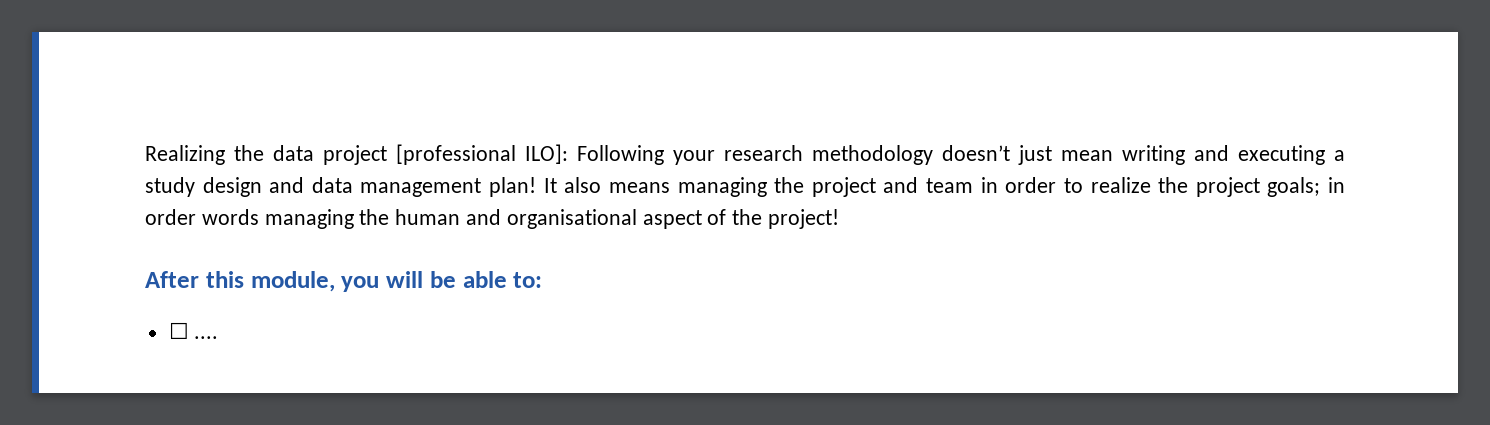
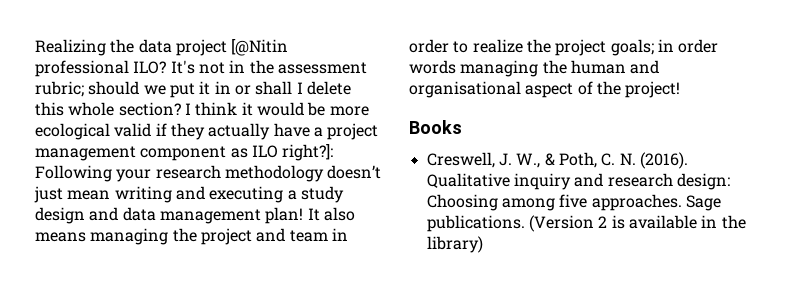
- Realizing the data project [professional ILO]: Following your research methodology doesn’t just mean writing and executing a study design and data management plan!
+ Realizing the data project [@Nitin professional ILO? It's not in the assessment rubric; should we put it in or shall I delete this whole section? I think it would be more ecological valid if they actually have a project management component as ILO right?]: Following your research methodology doesn’t just mean writing and executing a study design and data management plan!
- After this module, you will be able to:
- ☐ ....
+ Books
+ Creswell, J. W., & Poth, C. N. (2016). Qualitative inquiry and research design: Choosing among five approaches. Sage publications. (Version 2 is available in the library)

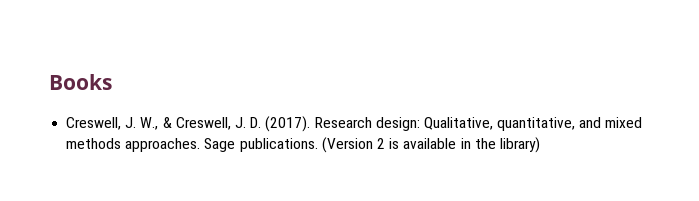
- Realizing the data project [@Nitin professional ILO? It's not in the assessment rubric; should we put it in or shall I delete this whole section? I think it would be more ecological valid if they actually have a project management component as ILO right?]: Following your research methodology doesn’t just mean writing and executing a study design and data management plan! It also means managing the project and team in order to realize the project goals; in order words managing the human and organisational aspect of the project!
- Creswell, J. W., & Poth, C. N. (2016). Qualitative inquiry and research design: Choosing among five approaches.
+ Creswell, J. W., & Creswell, J. D. (2017). Research design: Qualitative, quantitative, and mixed methods approaches.

